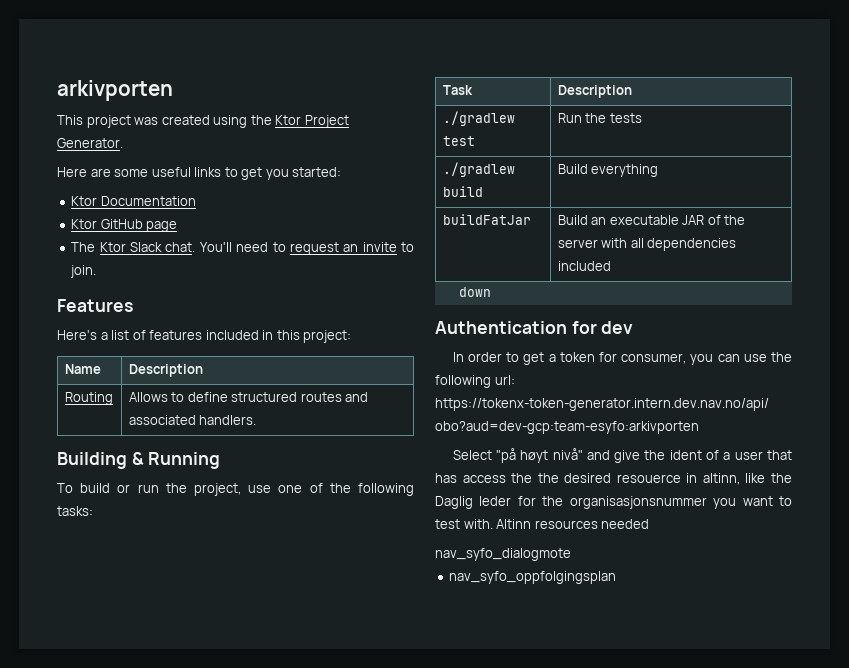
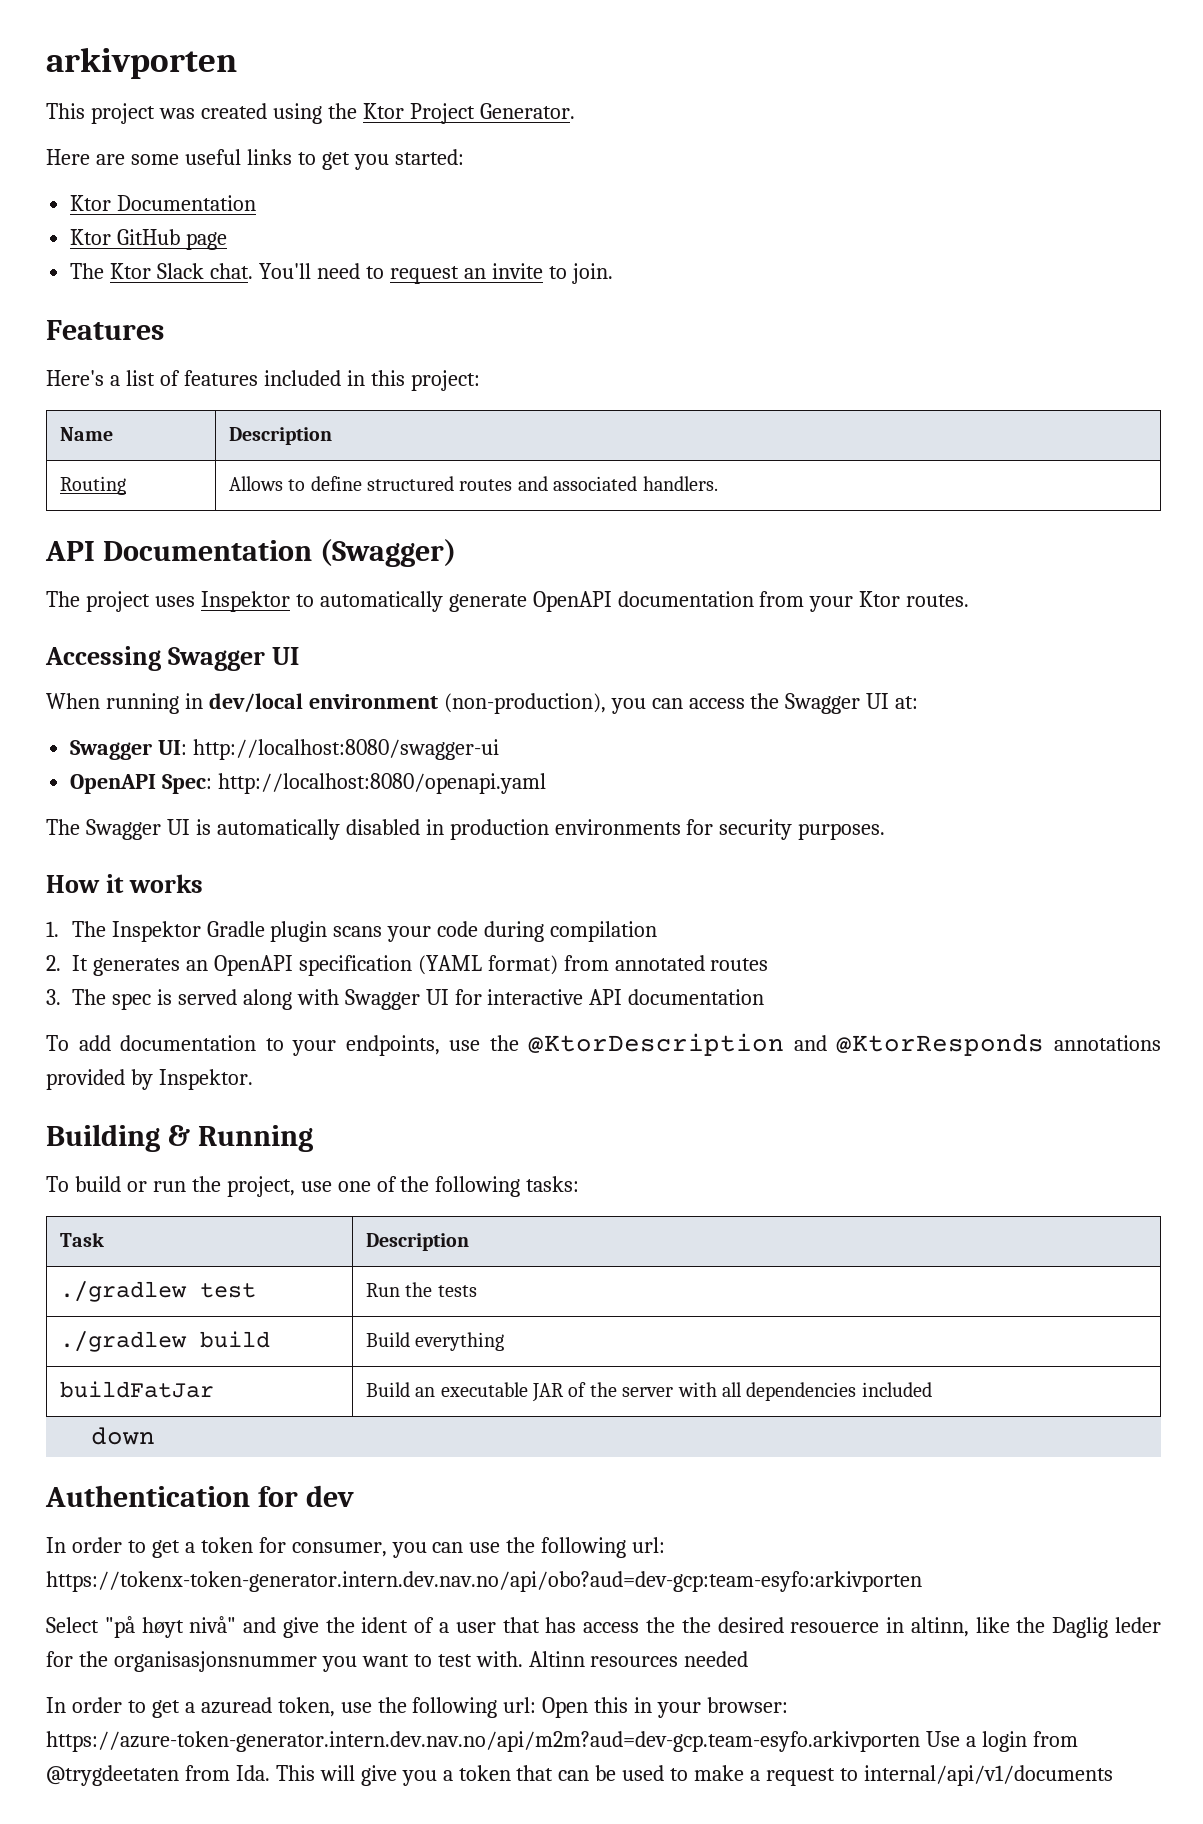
+ API Documentation (Swagger)
+ The project uses Inspektor to automatically generate OpenAPI documentation from your Ktor routes.
+ Accessing Swagger UI
+ When running in dev/local environment (non-production), you can access the Swagger UI at:
+ Swagger UI: http://localhost:8080/swagger-ui
+ OpenAPI Spec: http://localhost:8080/openapi.yaml
+ The Swagger UI is automatically disabled in production environments for security purposes.
+ How it works
+ 1. The Inspektor Gradle plugin scans your code during compilation
+ 2. It generates an OpenAPI specification (YAML format) from annotated routes
+ 3. The spec is served along with Swagger UI for interactive API documentation
+ To add documentation to your endpoints, use the @KtorDescription and @KtorResponds annotations provided by Inspektor.
- nav_syfo_dialogmote
- nav_syfo_oppfolgingsplan
+ In order to get a azuread token, use the following url: Open this in your browser: https://azure-token-generator.intern.dev.nav.no/api/m2m?aud=dev-gcp.team-esyfo.arkivporten Use a login from @trygdeetaten from Ida. This will give you a token that can be used to make a request to internal/api/v1/documents

